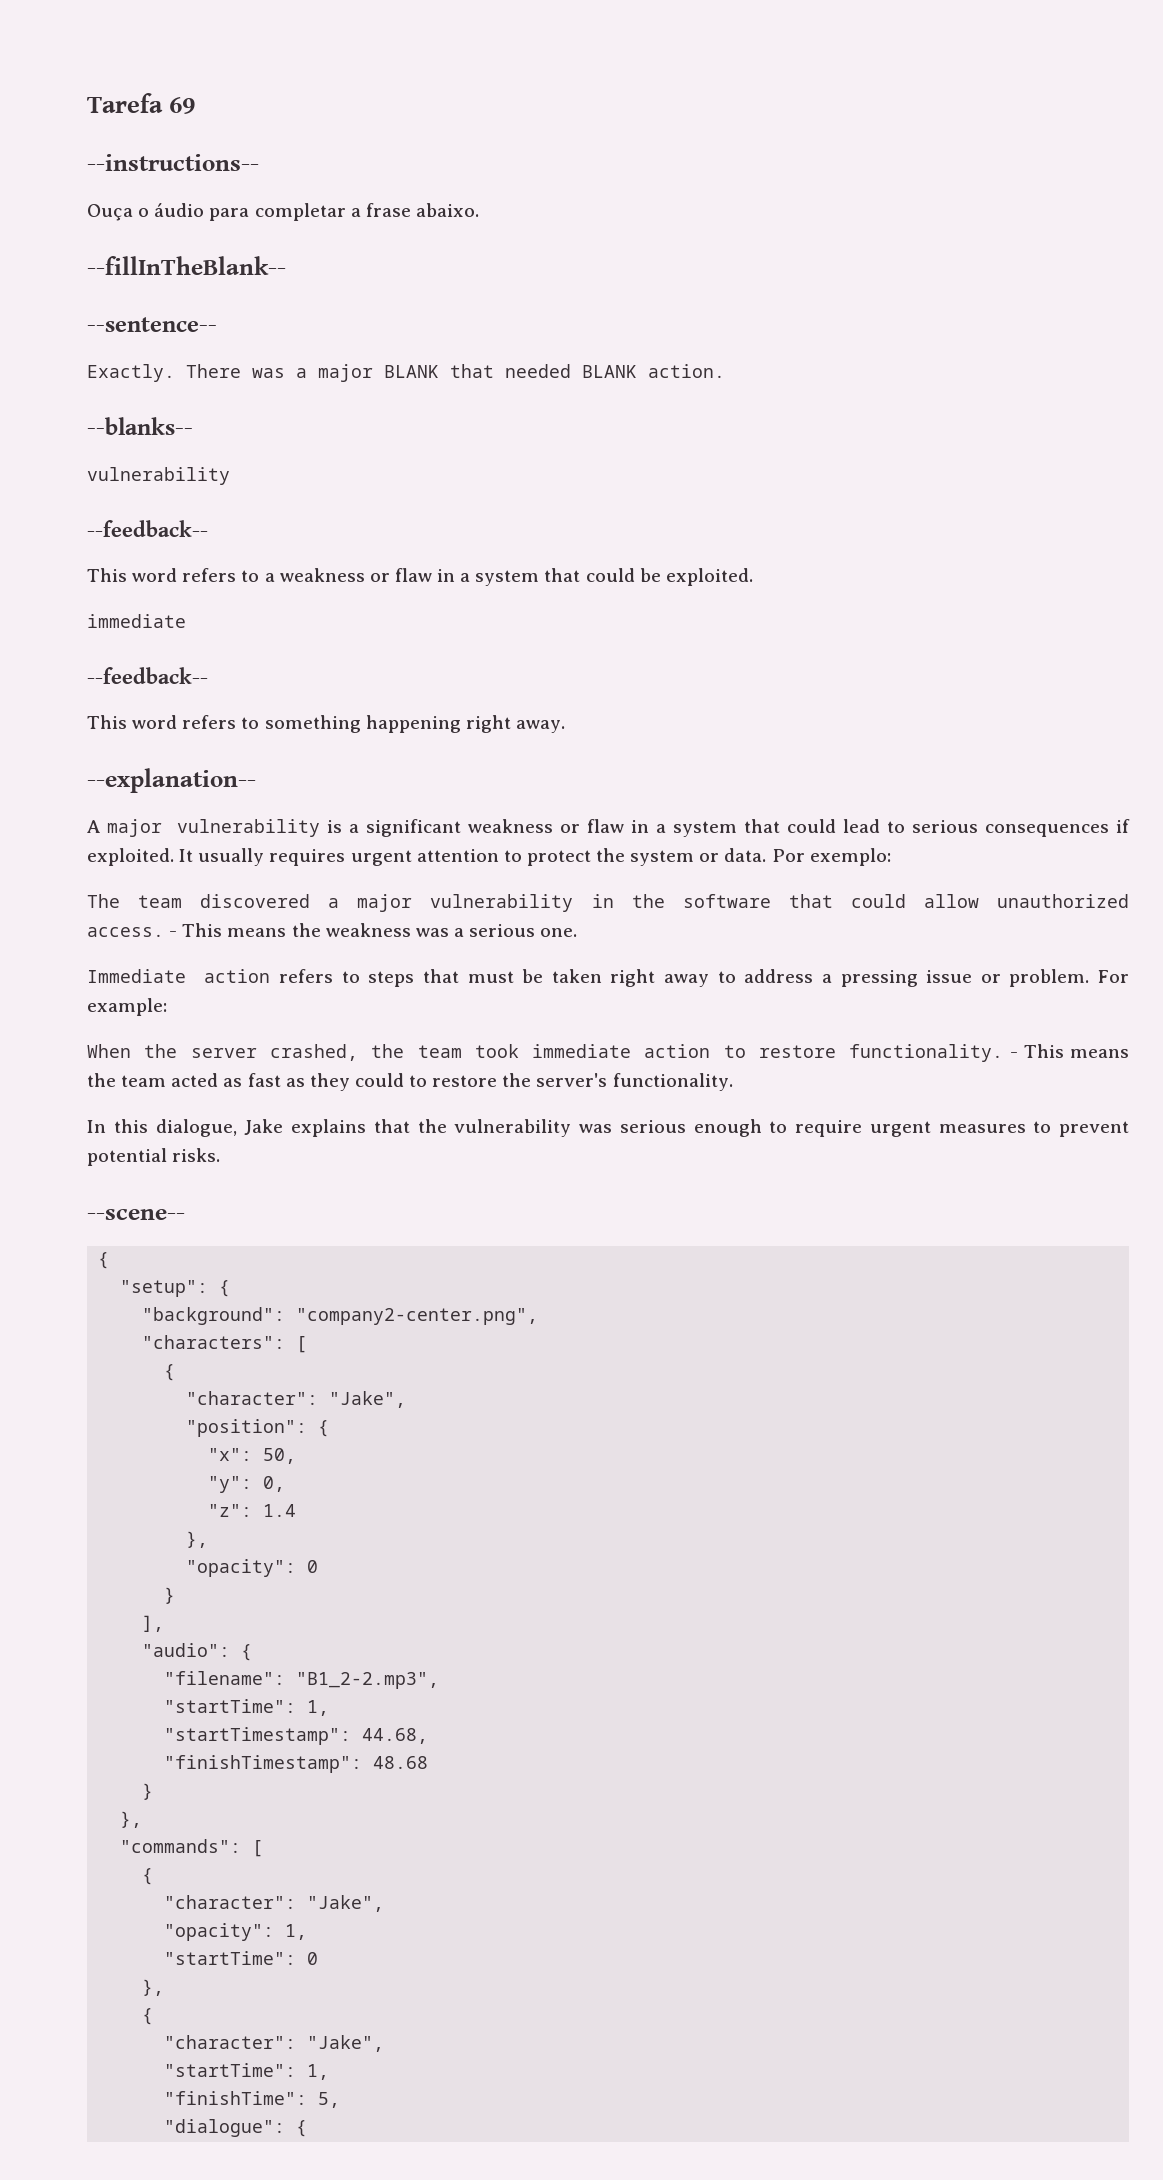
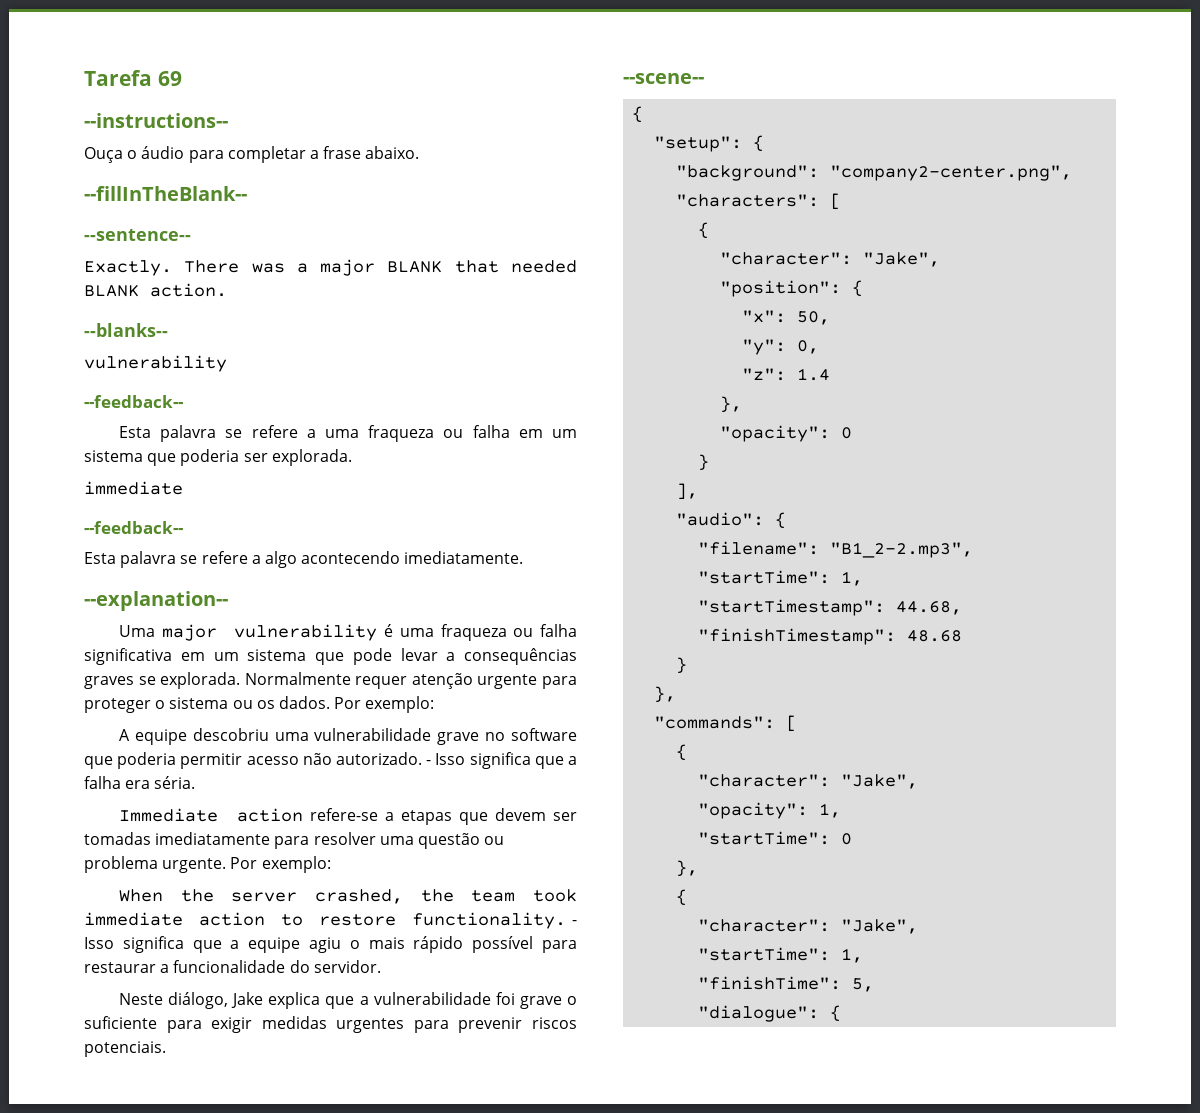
- This word refers to a weakness or flaw in a system that could be exploited.
+ Esta palavra se refere a uma fraqueza ou falha em um sistema que poderia ser explorada.
  immediate
  --feedback--
- This word refers to something happening right away.
+ Esta palavra se refere a algo acontecendo imediatamente.
- A major vulnerability is a significant weakness or flaw in a system that could lead to serious consequences if exploited. It usually requires urgent attention to protect the system or data. Por exemplo:
- The team discovered a major vulnerability in the software that could allow unauthorized access. - This means the weakness was a serious one.
- Immediate action refers to steps that must be taken right away to address a pressing issue or problem. For example:
+ Uma major vulnerability é uma fraqueza ou falha significativa em um sistema que pode levar a consequências graves se explorada. Normalmente requer atenção urgente para proteger o sistema ou os dados. Por exemplo:
+ A equipe descobriu uma vulnerabilidade grave no software que poderia permitir acesso não autorizado. - Isso significa que a falha era séria.
+ Immediate action refere-se a etapas que devem ser tomadas imediatamente para resolver uma questão ou problema urgente. Por exemplo:
- - This means the team acted as fast as they could to restore the server's functionality.
- In this dialogue, Jake explains that the vulnerability was serious enough to require urgent measures to prevent potential risks.
+ - Isso significa que a equipe agiu o mais rápido possível para restaurar a funcionalidade do servidor.
+ Neste diálogo, Jake explica que a vulnerabilidade foi grave o suficiente para exigir medidas urgentes para prevenir riscos potenciais.

